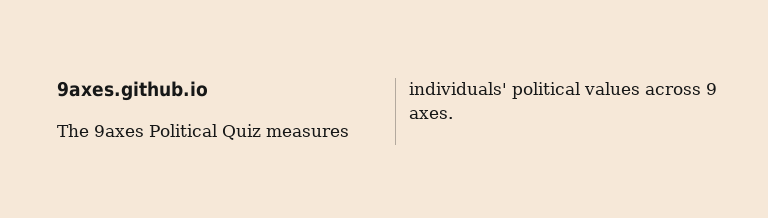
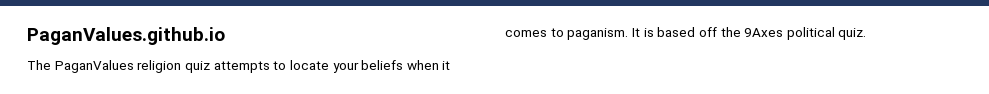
- 9axes.github.io
+ PaganValues.github.io
- The 9axes Political Quiz measures individuals' political values across 9 axes.
+ The PaganValues religion quiz attempts to locate your beliefs when it comes to paganism. It is based off the 9Axes political quiz.

